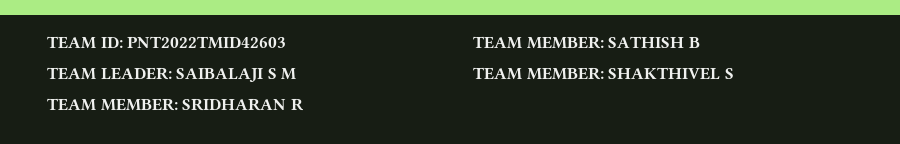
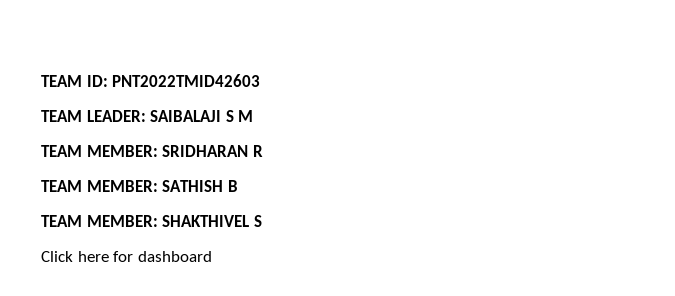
+ Click here for dashboard

